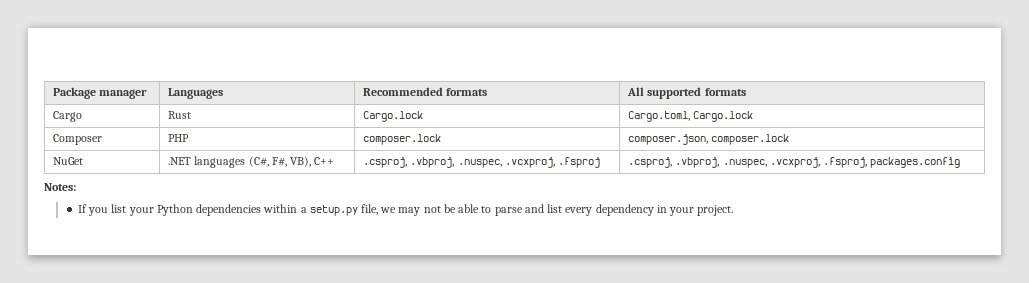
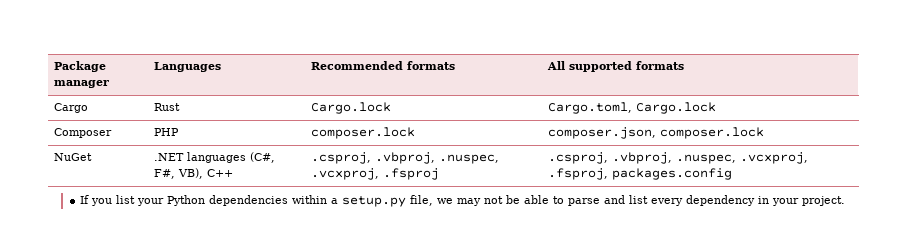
- Notes:

